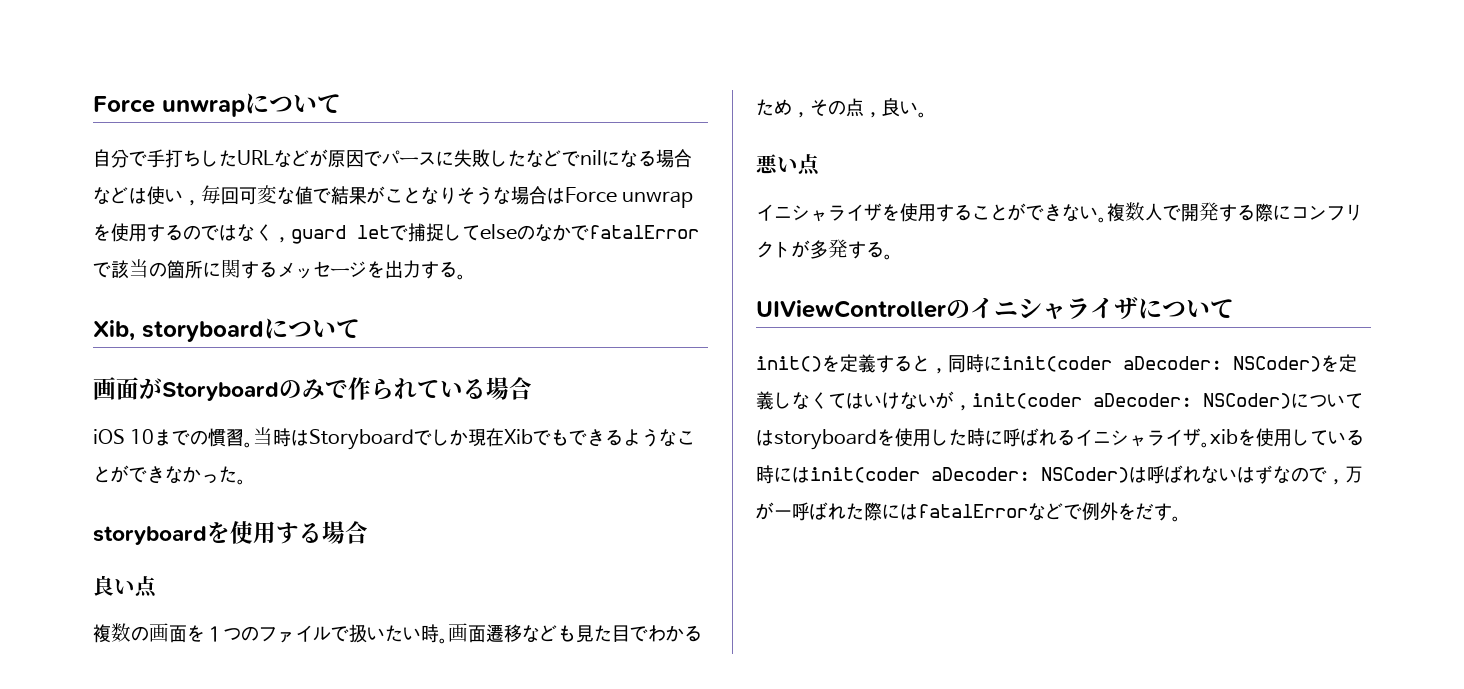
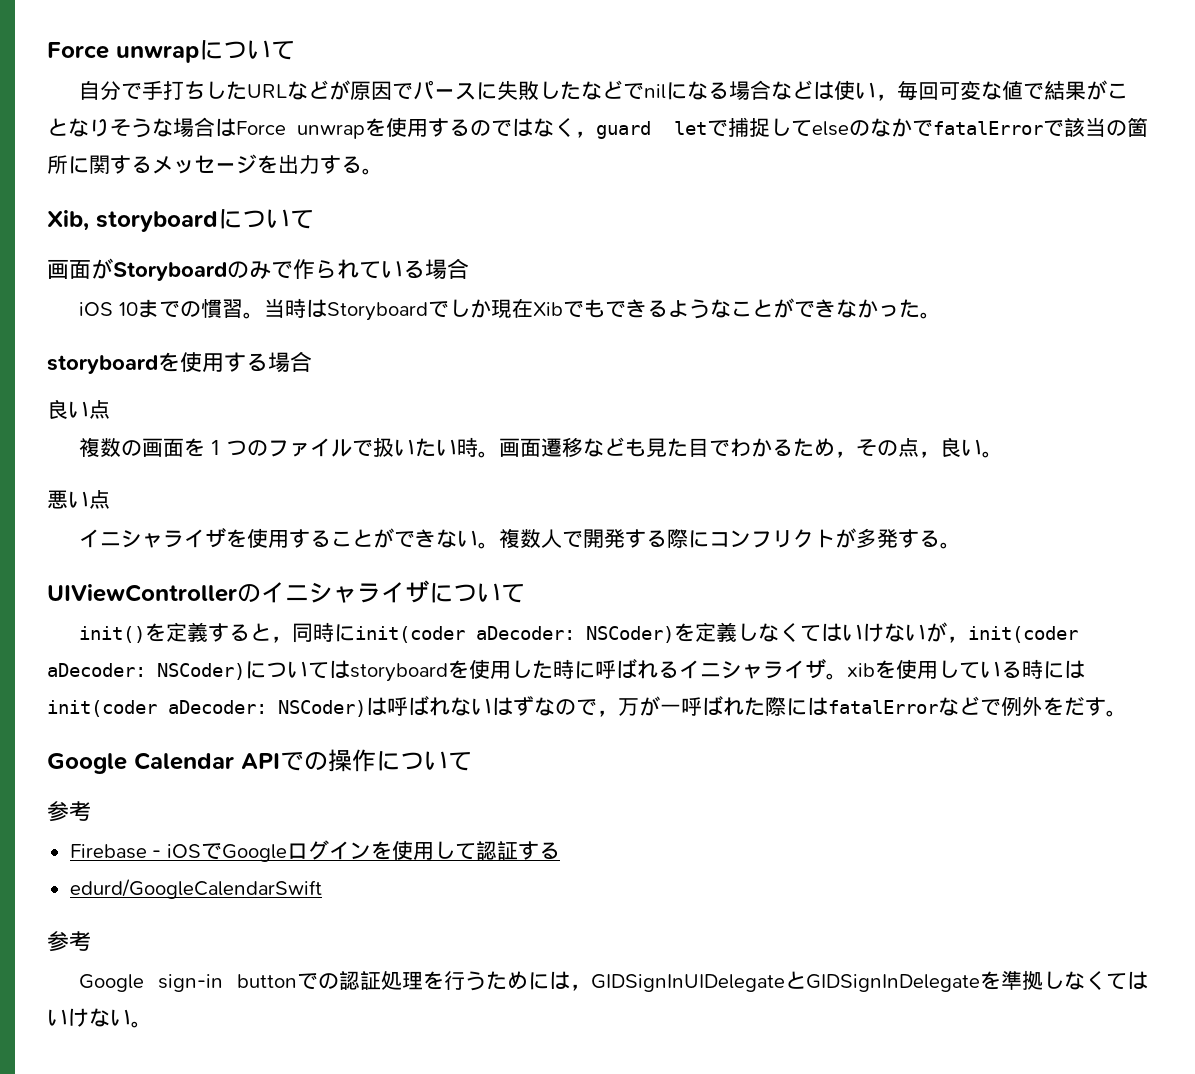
+ Google Calendar APIでの操作について
+ 参考
+ Firebase - iOSでGoogleログインを使用して認証する
+ edurd/GoogleCalendarSwift
+ 参考
+ Google sign-in buttonでの認証処理を行うためには，GIDSignInUIDelegateとGIDSignInDelegateを準拠しなくてはいけない。

